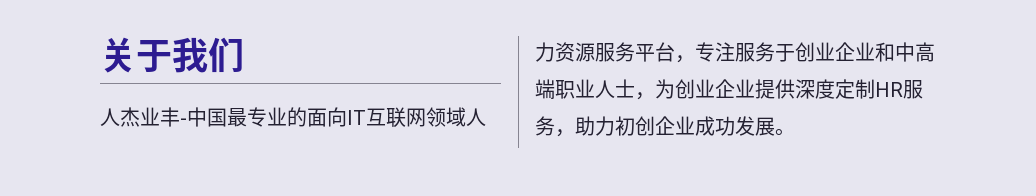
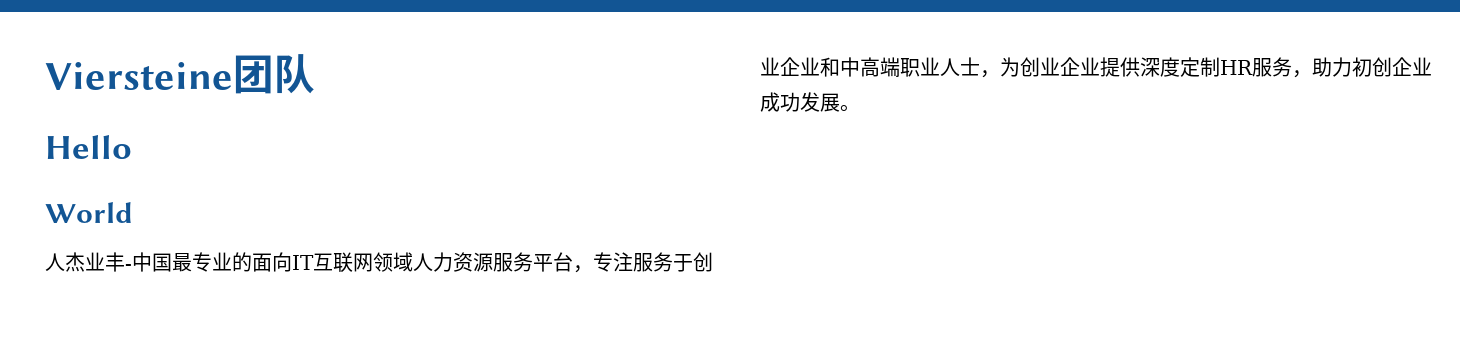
- 关于我们
+ Viersteine团队
+ Hello
+ World

